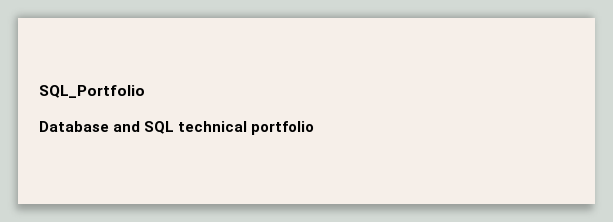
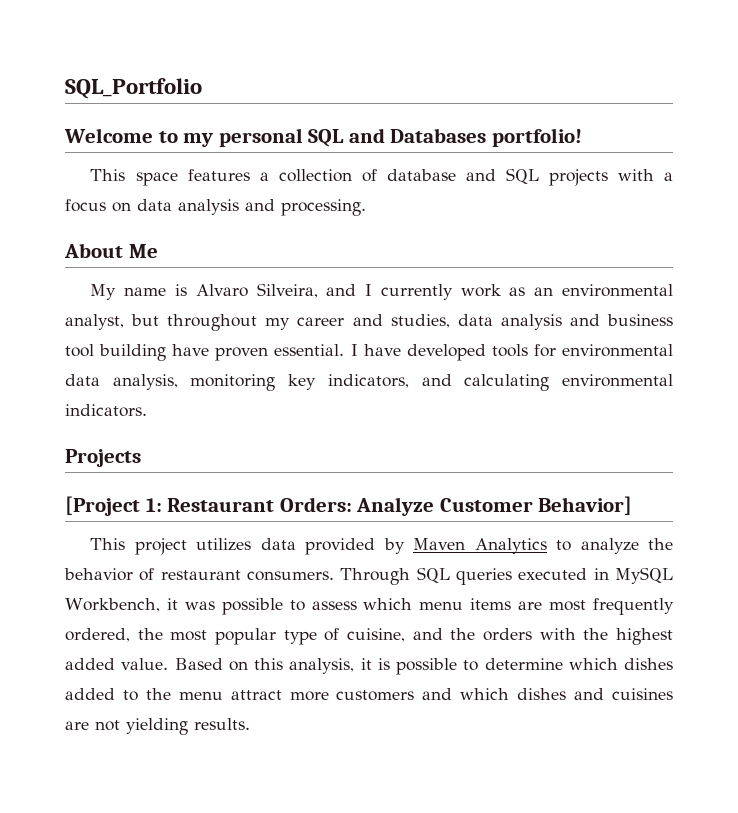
- Database and SQL technical portfolio
+ Welcome to my personal SQL and Databases portfolio!
+ This space features a collection of database and SQL projects with a focus on data analysis and processing.
+ About Me
+ My name is Alvaro Silveira, and I currently work as an environmental analyst, but throughout my career and studies, data analysis and business tool building have proven essential. I have developed tools for environmental data analysis, monitoring key indicators, and calculating environmental indicators.
+ Projects
+ [Project 1: Restaurant Orders: Analyze Customer Behavior]
+ This project utilizes data provided by Maven Analytics to analyze the behavior of restaurant consumers. Through SQL queries executed in MySQL Workbench, it was possible to assess which menu items are most frequently ordered, the most popular type of cuisine, and the orders with the highest added value. Based on this analysis, it is possible to determine which dishes added to the menu attract more customers and which dishes and cuisines are not yielding results.

